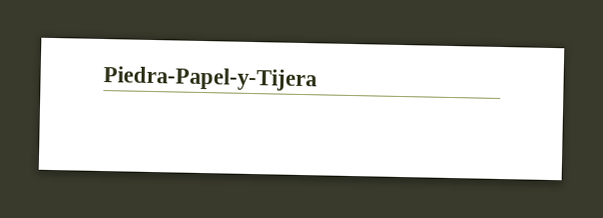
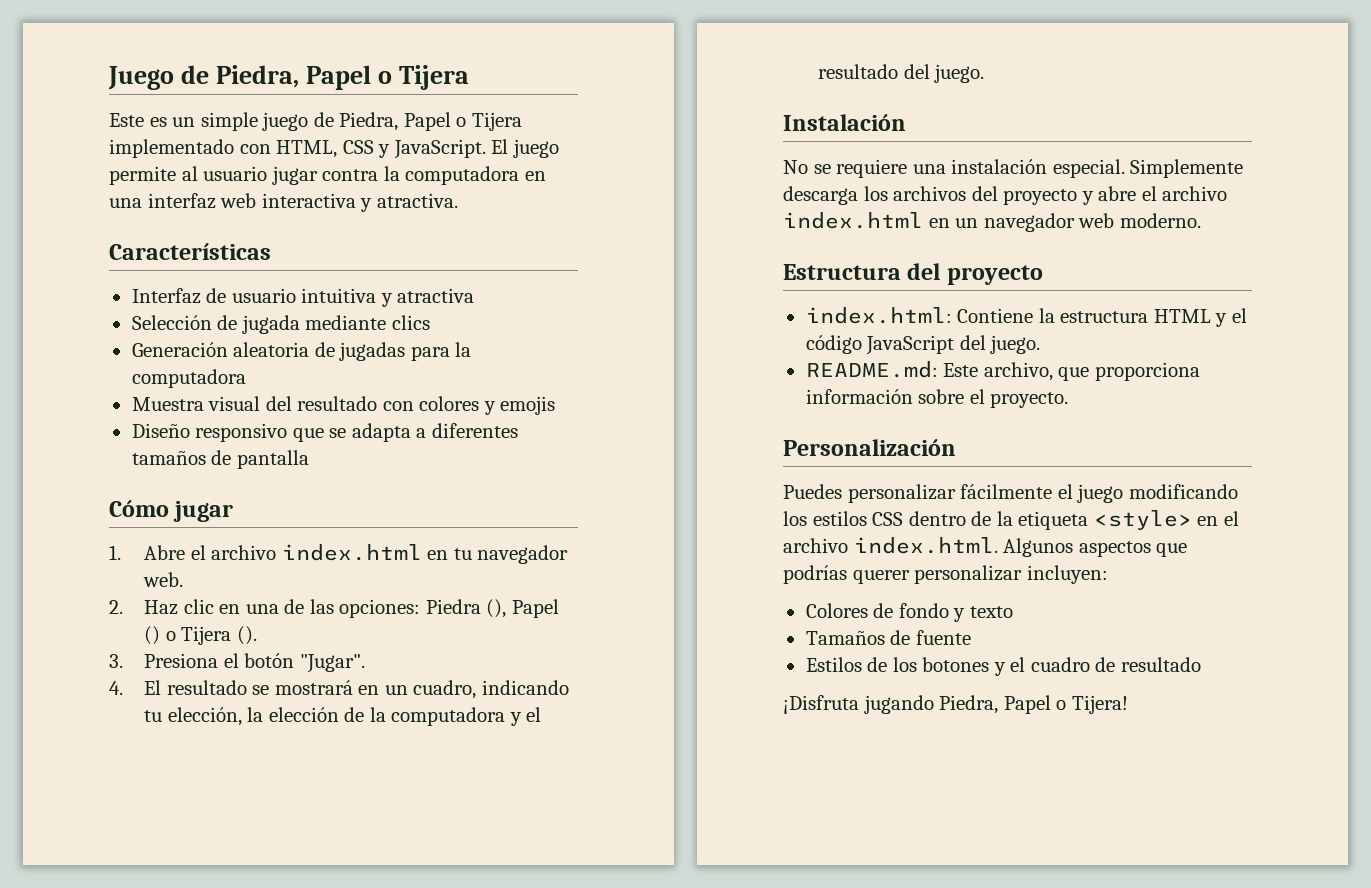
- Piedra-Papel-y-Tijera
+ Juego de Piedra, Papel o Tijera
+ Este es un simple juego de Piedra, Papel o Tijera implementado con HTML, CSS y JavaScript. El juego permite al usuario jugar contra la computadora en una interfaz web interactiva y atractiva.
+ Características
+ Interfaz de usuario intuitiva y atractiva
+ Selección de jugada mediante clics
+ Generación aleatoria de jugadas para la computadora
+ Muestra visual del resultado con colores y emojis
+ Diseño responsivo que se adapta a diferentes tamaños de pantalla
+ Cómo jugar
+ 1. Abre el archivo index.html en tu navegador web.
+ 2. Haz clic en una de las opciones: Piedra (), Papel () o Tijera ().
+ 3. Presiona el botón "Jugar".
+ 4. El resultado se mostrará en un cuadro, indicando tu elección, la elección de la computadora y el resultado del juego.
+ Instalación
+ No se requiere una instalación especial. Simplemente descarga los archivos del proyecto y abre el archivo index.html en un navegador web moderno.
+ Estructura del proyecto
+ index.html: Contiene la estructura HTML y el código JavaScript del juego.
+ README.md: Este archivo, que proporciona información sobre el proyecto.
+ Personalización
+ Puedes personalizar fácilmente el juego modificando los estilos CSS dentro de la etiqueta <style> en el archivo index.html. Algunos aspectos que podrías querer personalizar incluyen:
+ Colores de fondo y texto
+ Tamaños de fuente
+ Estilos de los botones y el cuadro de resultado
+ ¡Disfruta jugando Piedra, Papel o Tijera!

